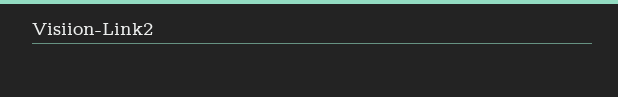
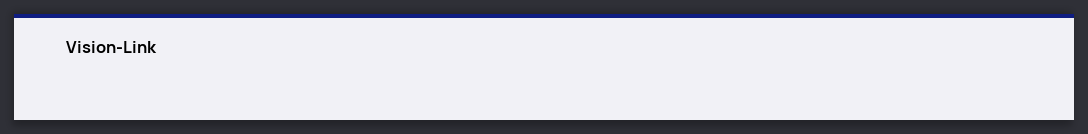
- Visiion-Link2
+ Vision-Link

